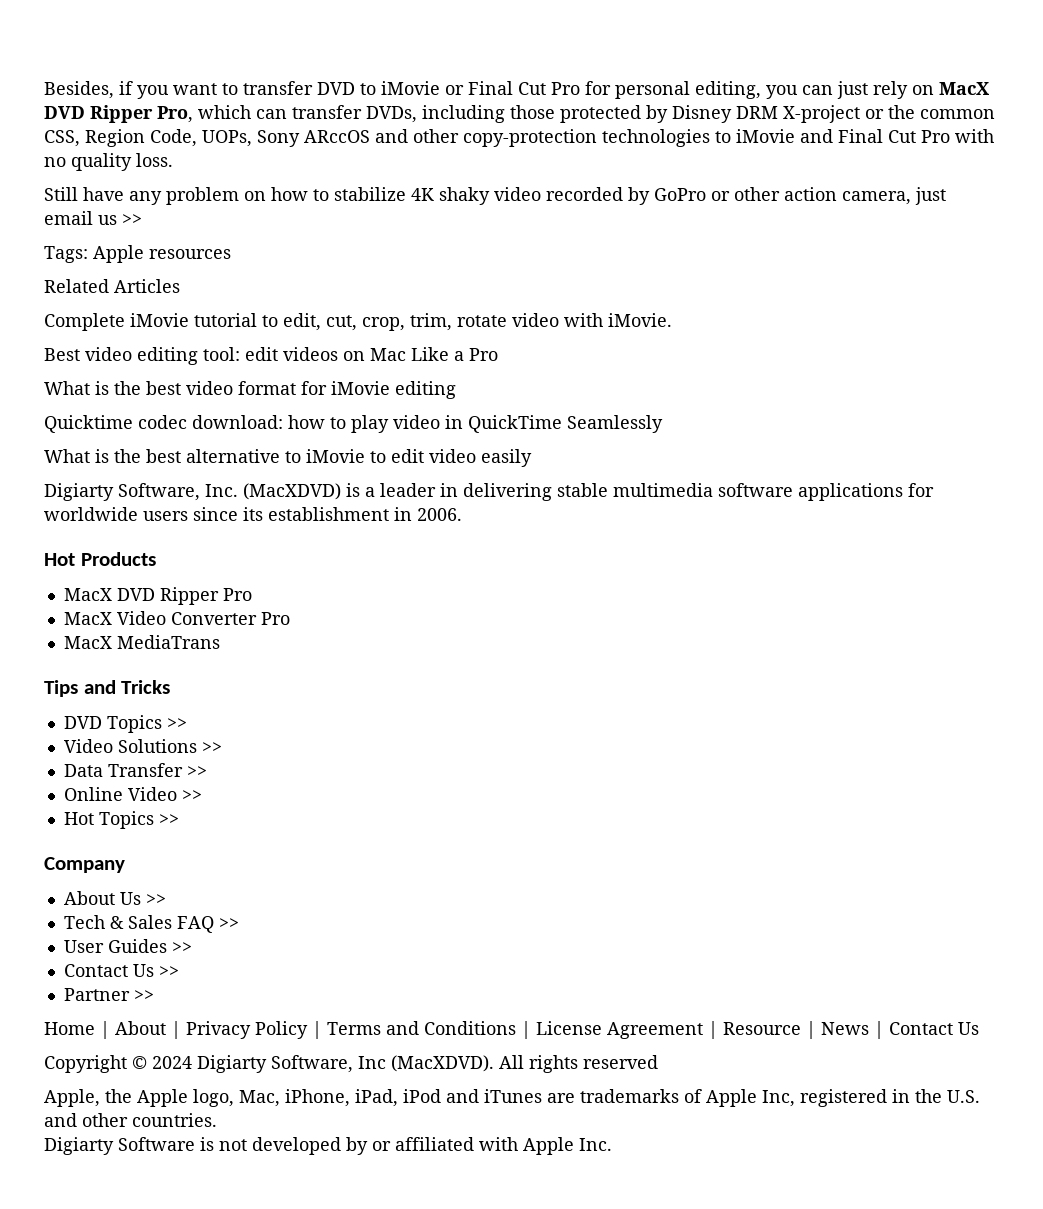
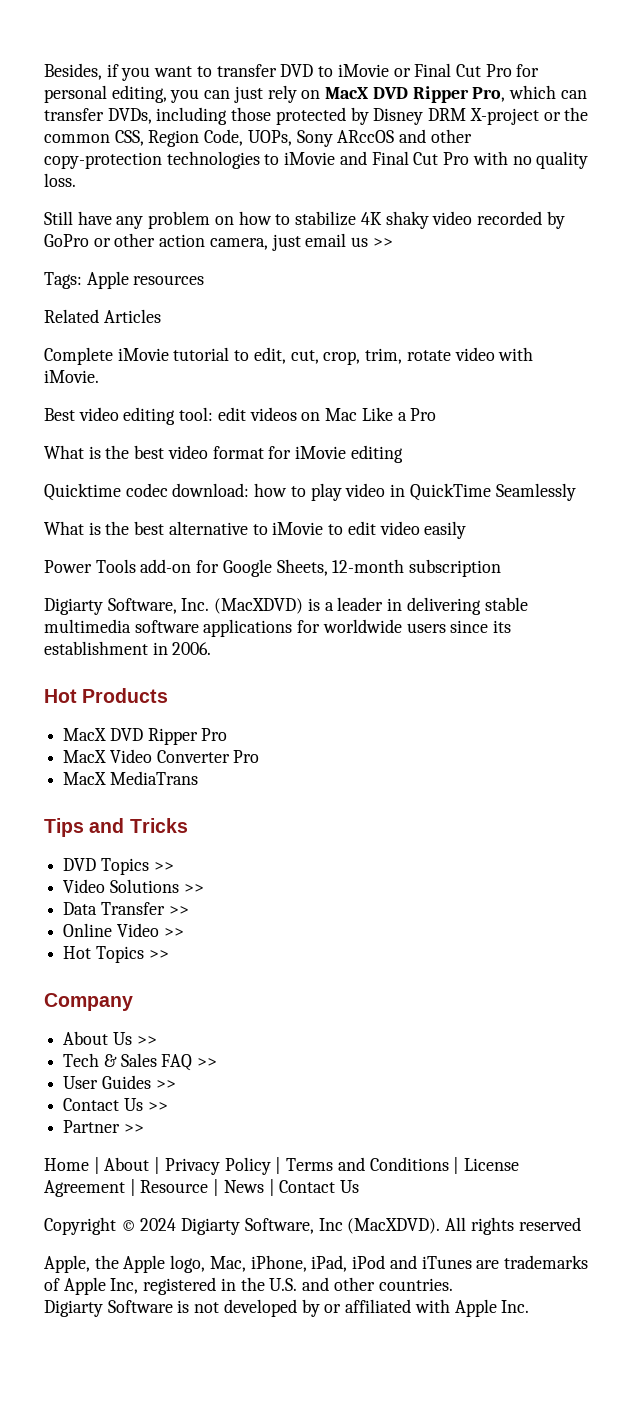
+ Power Tools add-on for Google Sheets, 12-month subscription

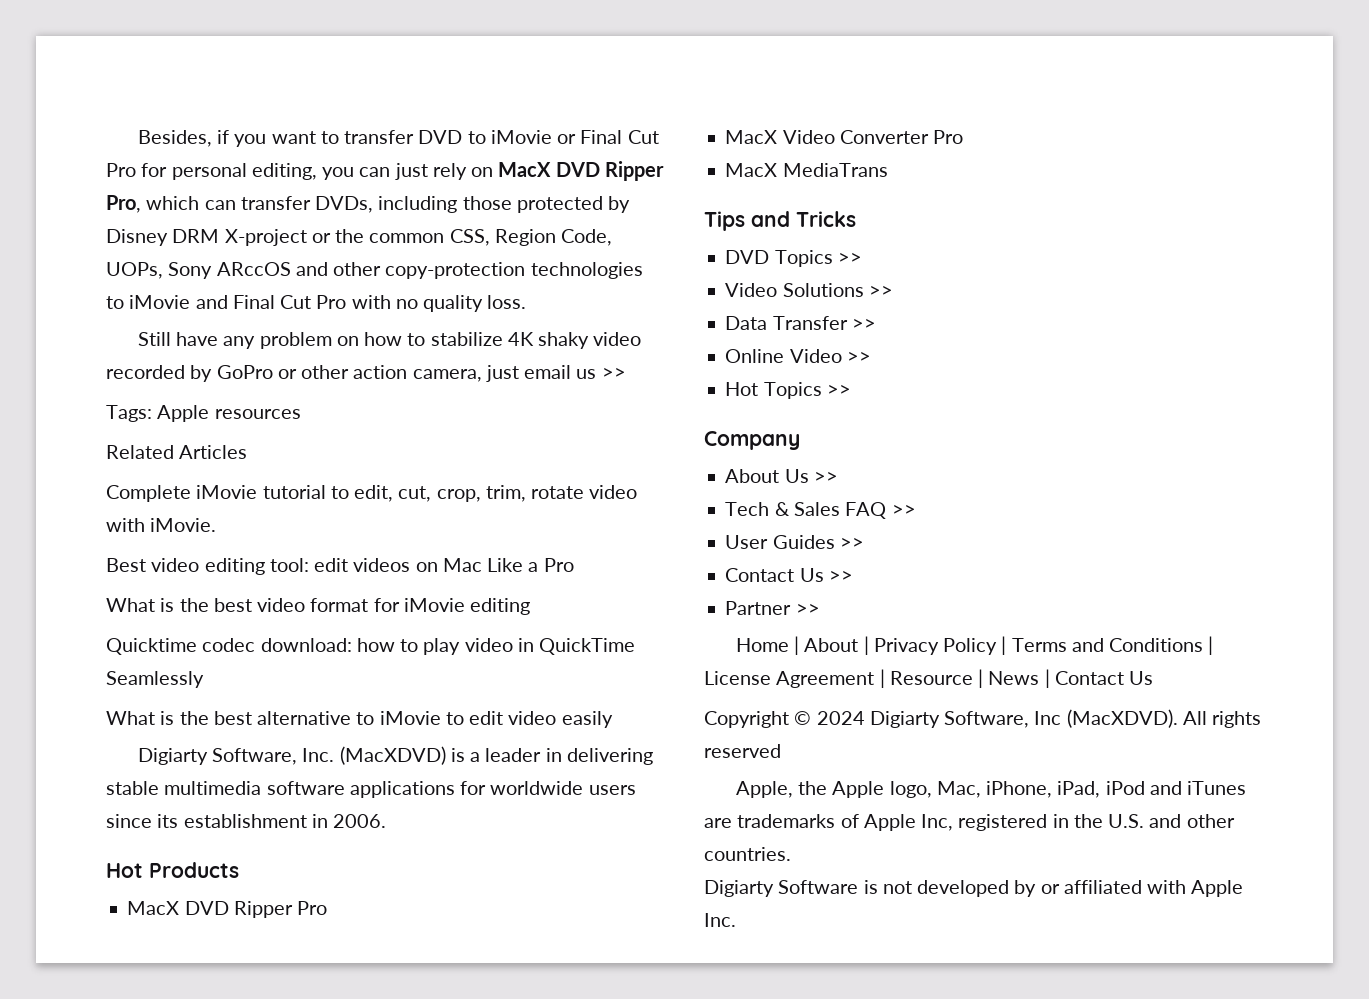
- Power Tools add-on for Google Sheets, 12-month subscription

